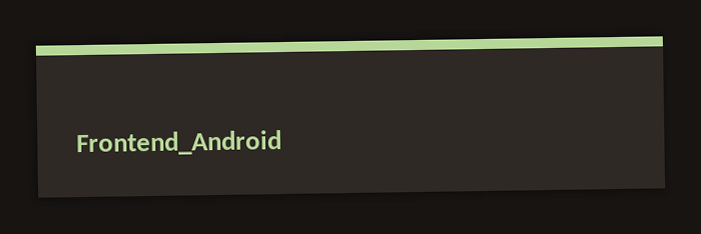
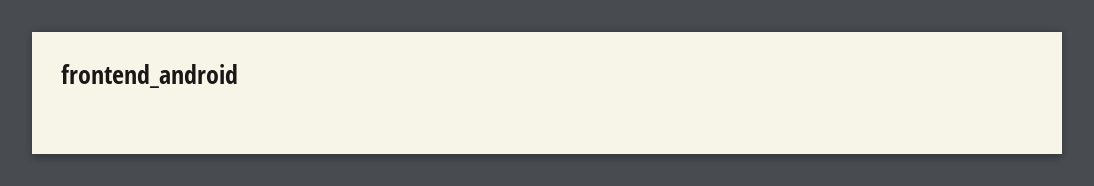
- Frontend_Android
+ frontend_android

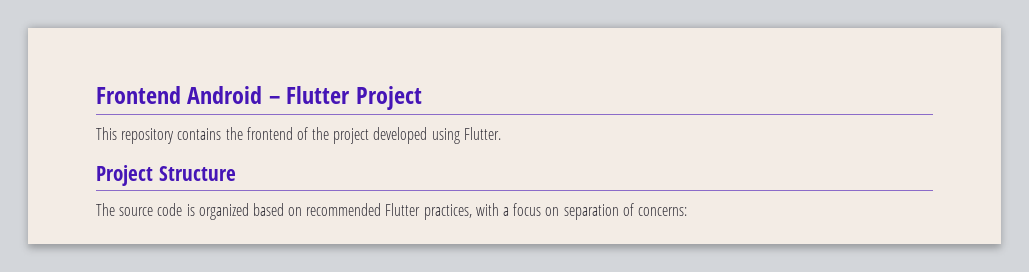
- frontend_android
+ Frontend Android – Flutter Project
+ This repository contains the frontend of the project developed using Flutter.
+ Project Structure
+ The source code is organized based on recommended Flutter practices, with a focus on separation of concerns:

